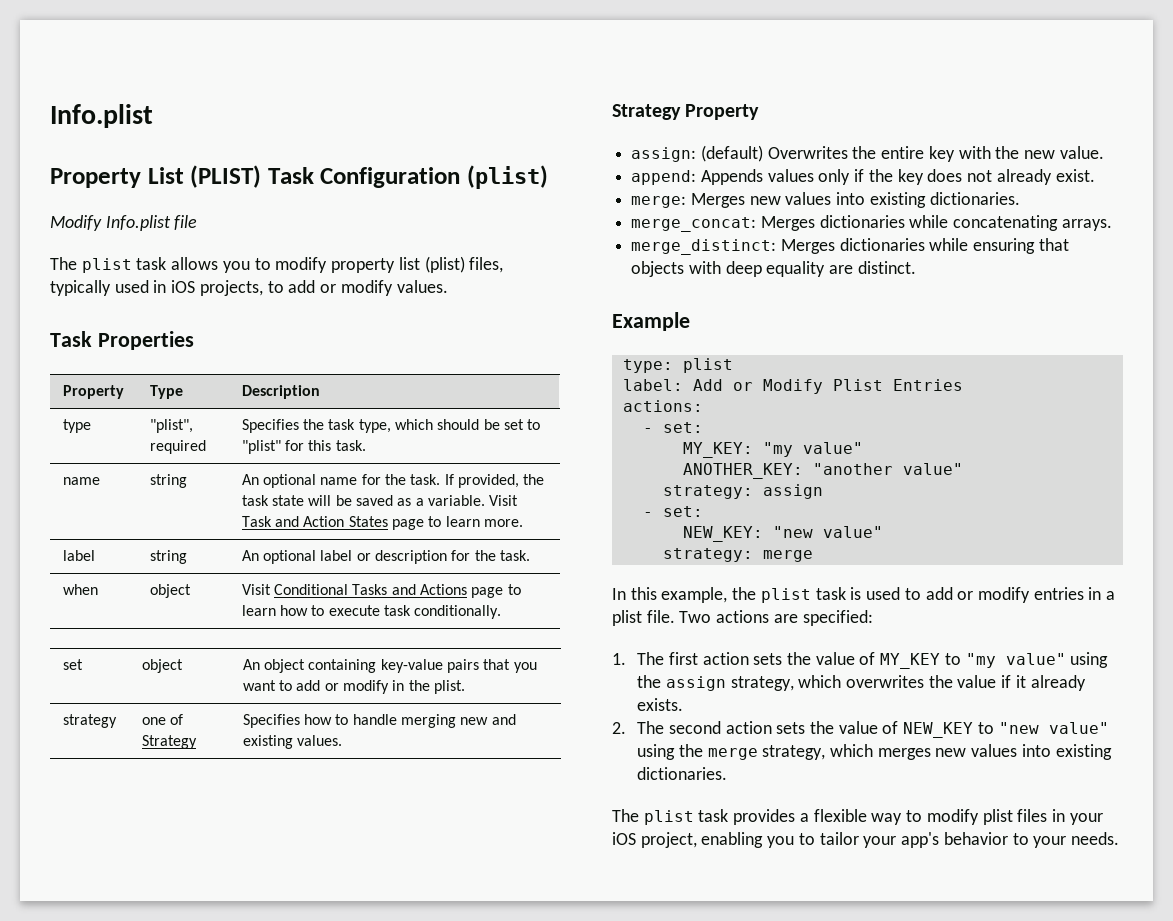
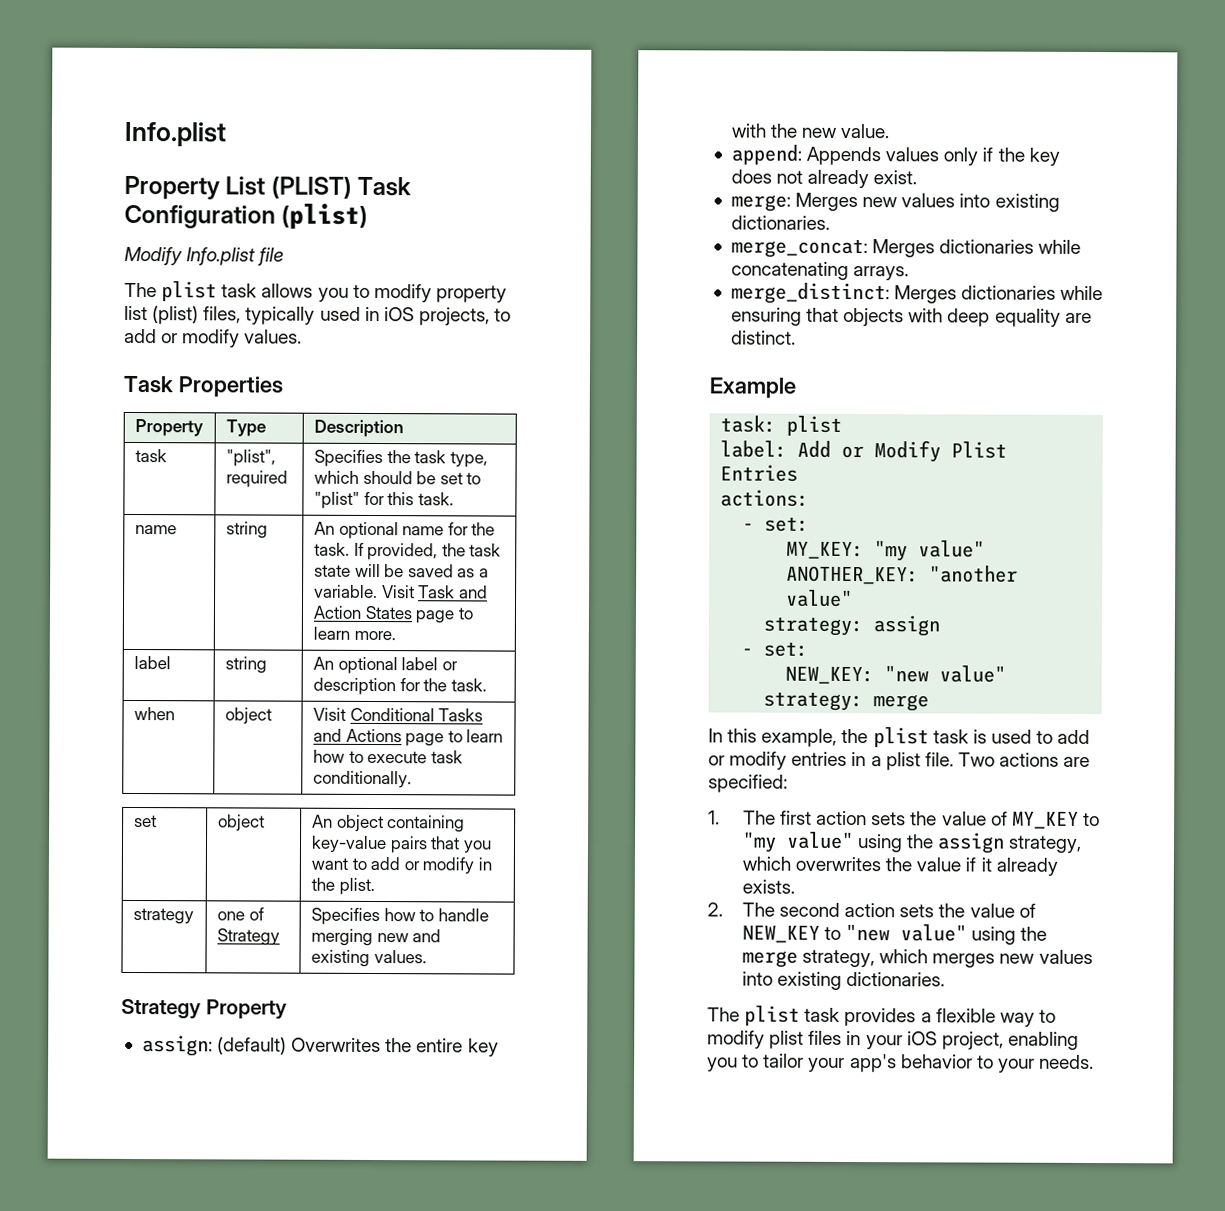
- type | "plist", required | Specifies the task type, which should be set to "plist" for this task.
+ task | "plist", required | Specifies the task type, which should be set to "plist" for this task.
- type: plist
+ task: plist

